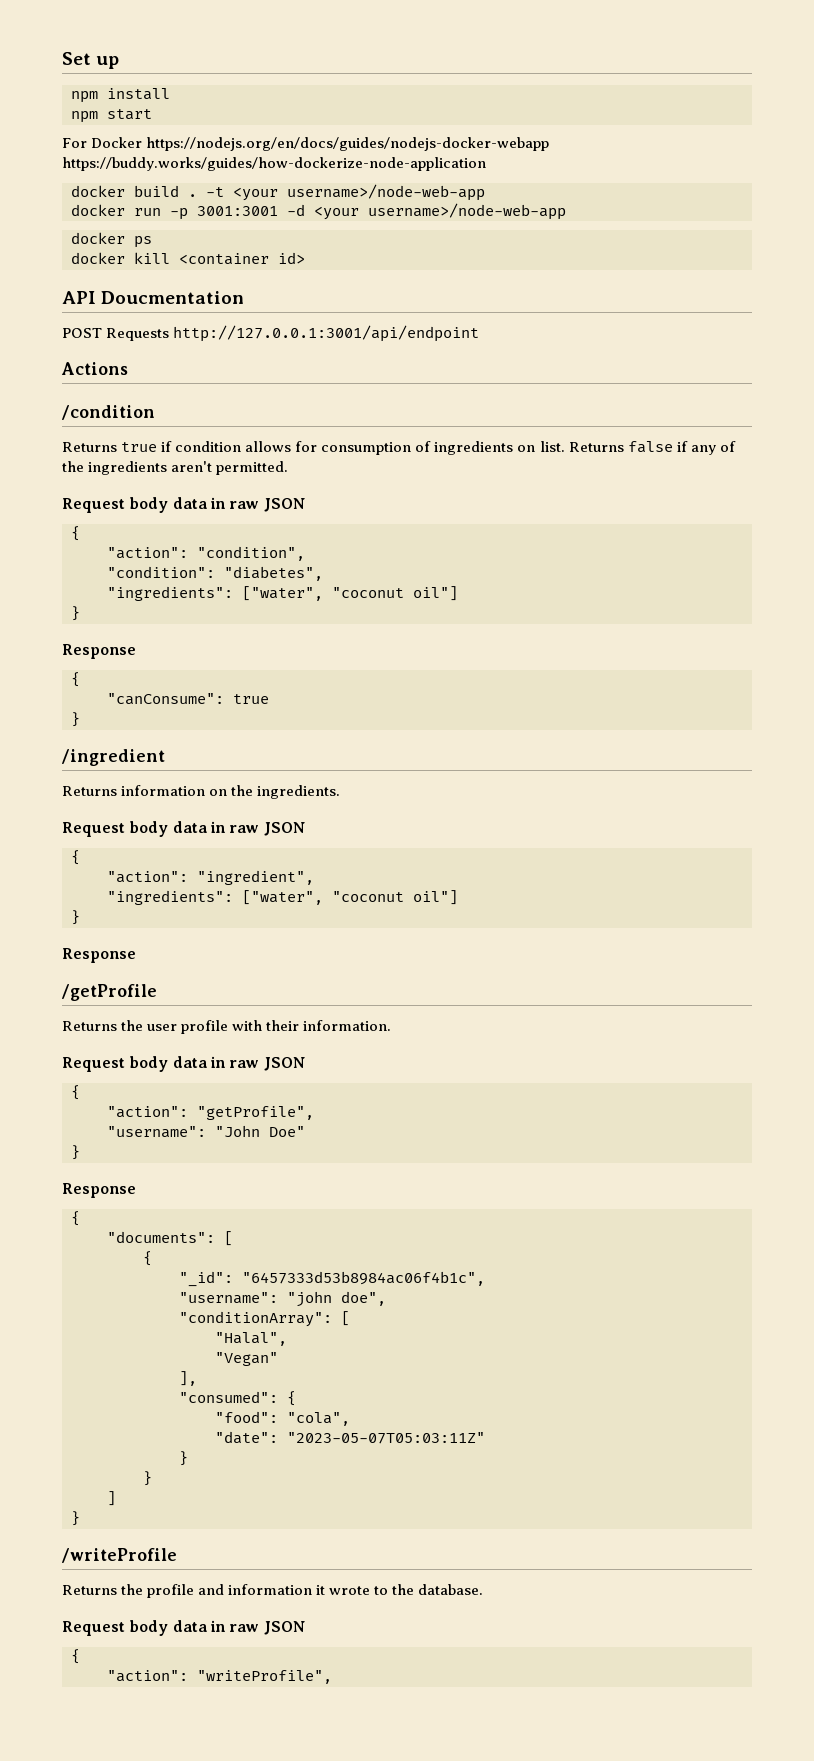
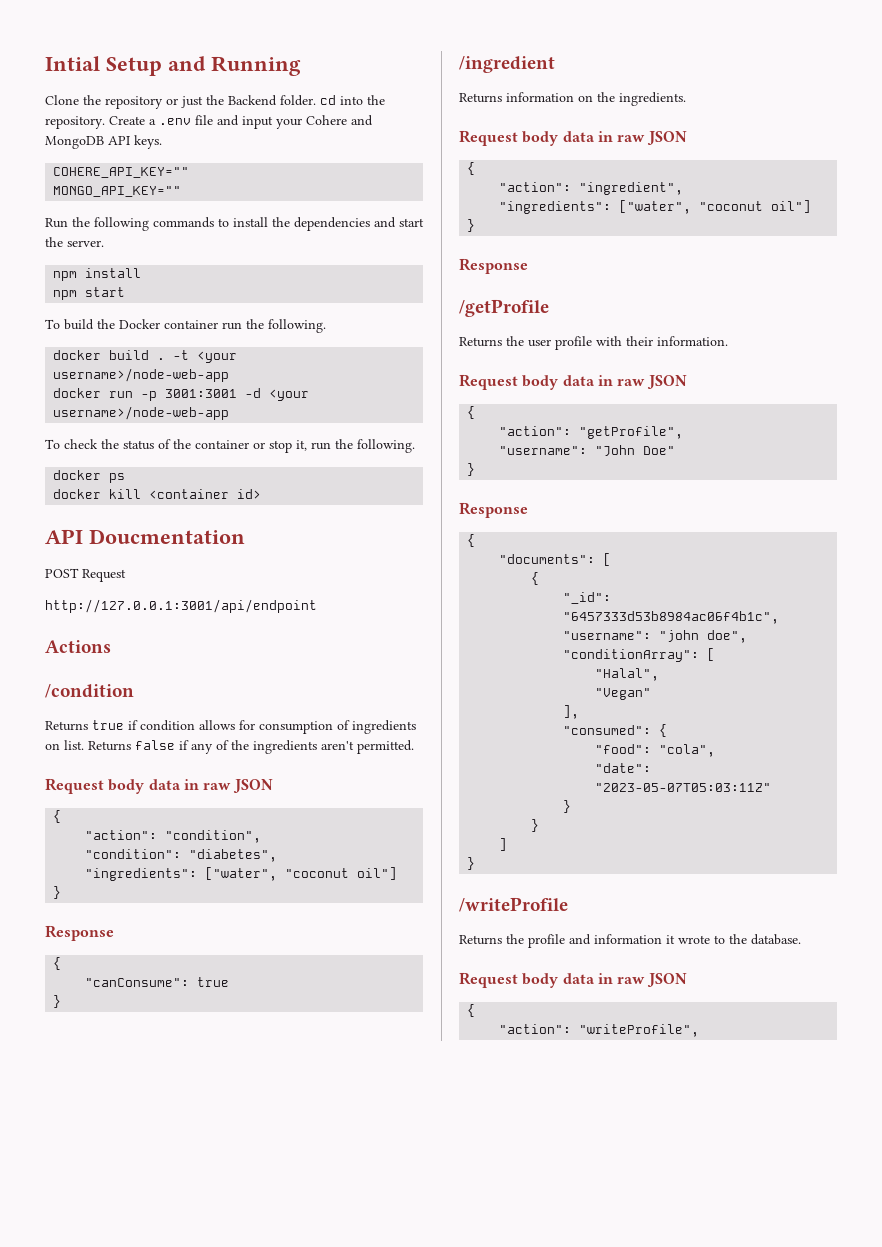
- Set up
+ Intial Setup and Running
+ Clone the repository or just the Backend folder. cd into the repository. Create a .env file and input your Cohere and MongoDB API keys.
+ COHERE_API_KEY=""
+ MONGO_API_KEY=""
+ Run the following commands to install the dependencies and start the server.
  npm install
  npm start
- For Docker https://nodejs.org/en/docs/guides/nodejs-docker-webapp https://buddy.works/guides/how-dockerize-node-application
+ To build the Docker container run the following.
+ To check the status of the container or stop it, run the following.
- POST Requests http://127.0.0.1:3001/api/endpoint
+ POST Request
+ http://127.0.0.1:3001/api/endpoint

